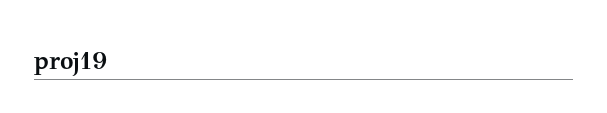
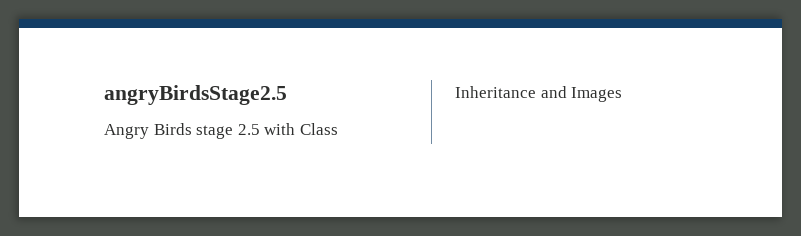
- proj19
+ angryBirdsStage2.5
+ Angry Birds stage 2.5 with Class Inheritance and Images

